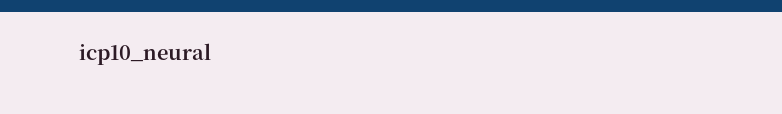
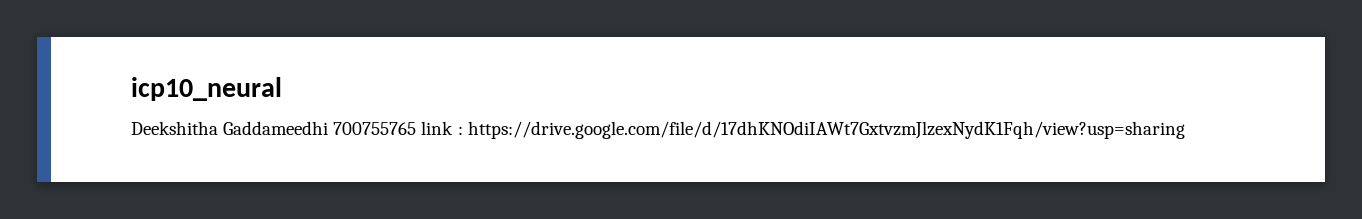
+ Deekshitha Gaddameedhi 700755765 link : https://drive.google.com/file/d/17dhKNOdiIAWt7GxtvzmJlzexNydK1Fqh/view?usp=sharing

